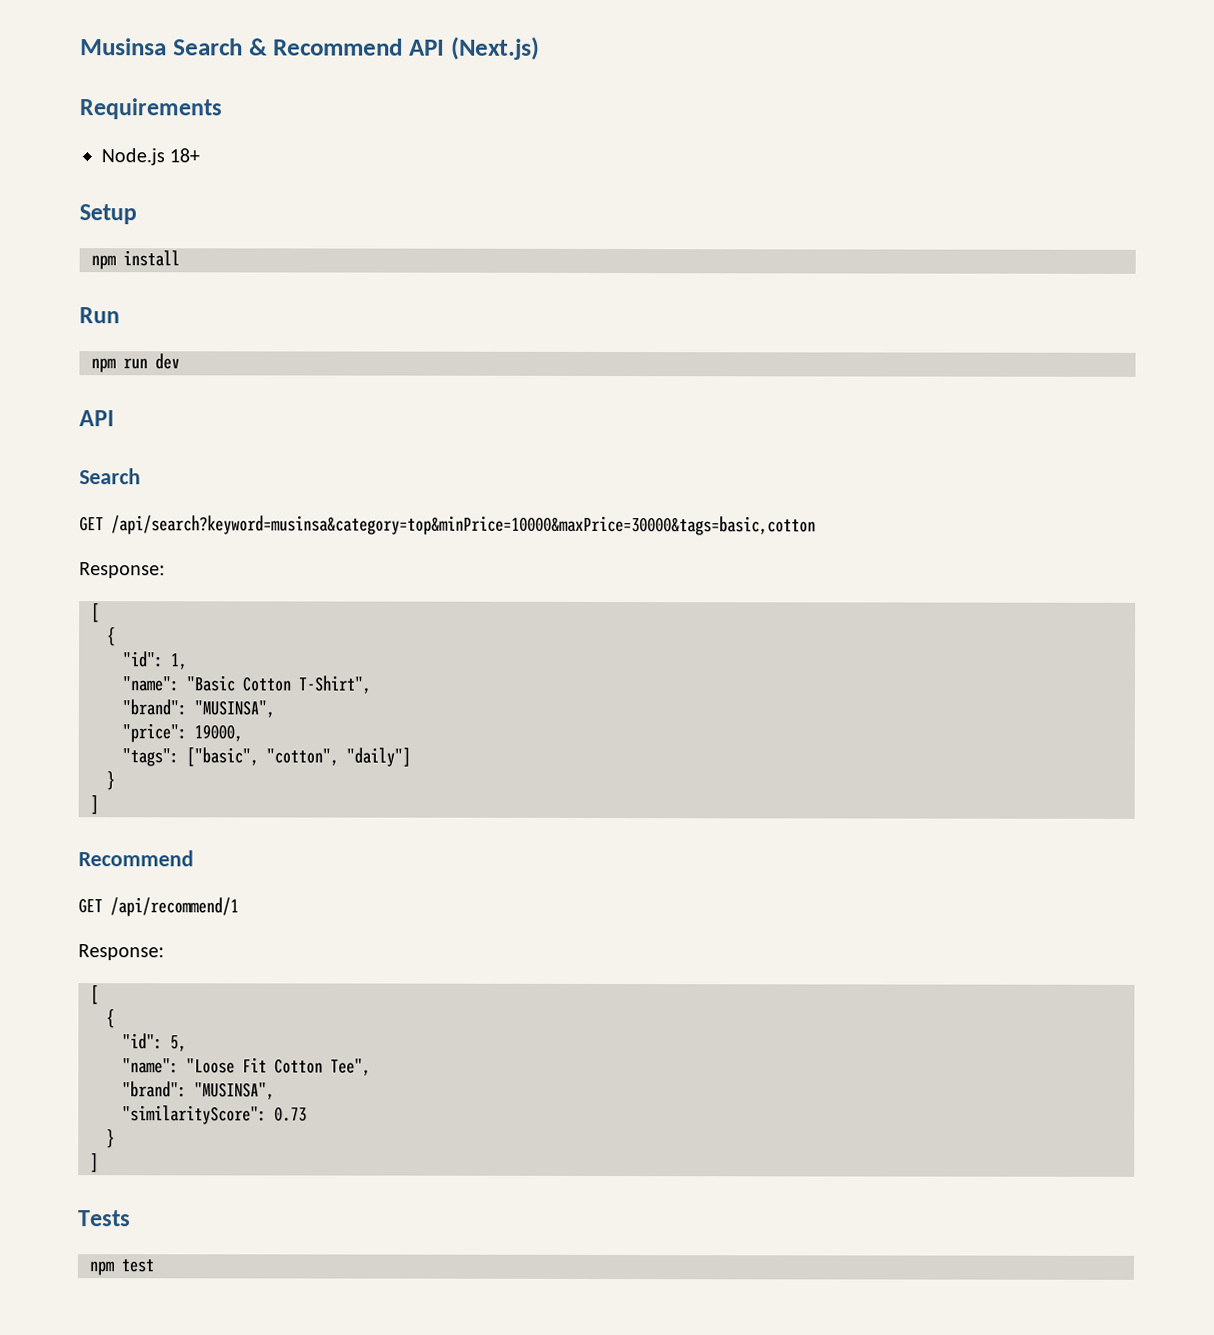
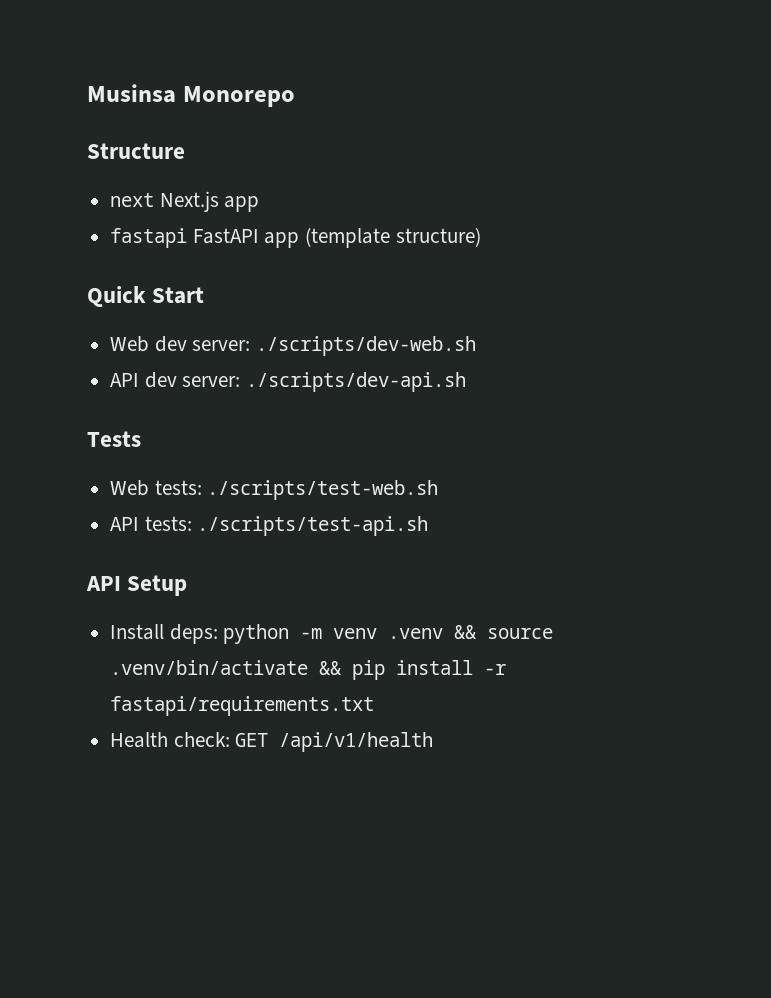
- Musinsa Search & Recommend API (Next.js)
- Requirements
- Node.js 18+
- Setup
- npm install
- Run
- npm run dev
- API
- Search
- GET /api/search?keyword=musinsa&category=top&minPrice=10000&maxPrice=30000&tags=basic,cotton
- Response:
- [
- {
- "id": 1,
- "name": "Basic Cotton T-Shirt",
- "brand": "MUSINSA",
- "price": 19000,
- "tags": ["basic", "cotton", "daily"]
- }
- ]
- Recommend
- GET /api/recommend/1
- Response:
- [
- {
- "id": 5,
- "name": "Loose Fit Cotton Tee",
- "brand": "MUSINSA",
- "similarityScore": 0.73
- }
- ]
+ Musinsa Monorepo
+ Structure
+ next Next.js app
+ fastapi FastAPI app (template structure)
+ Quick Start
+ Web dev server: ./scripts/dev-web.sh
+ API dev server: ./scripts/dev-api.sh
  Tests
- npm test
+ Web tests: ./scripts/test-web.sh
+ API tests: ./scripts/test-api.sh
+ API Setup
+ Install deps: python -m venv .venv && source .venv/bin/activate && pip install -r fastapi/requirements.txt
+ Health check: GET /api/v1/health

